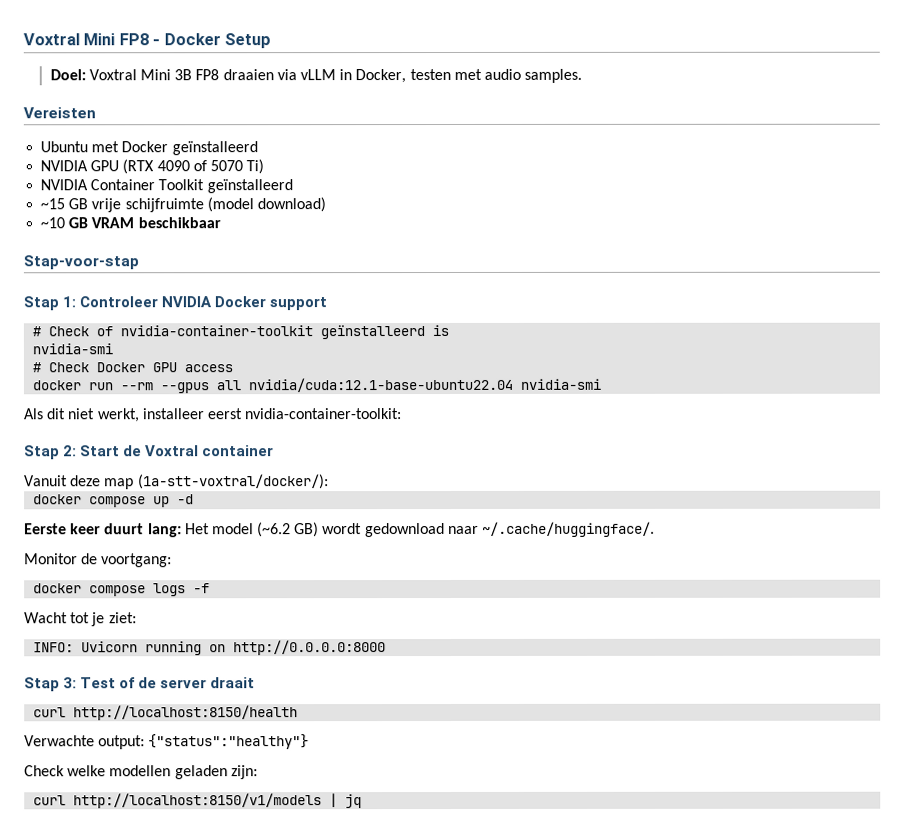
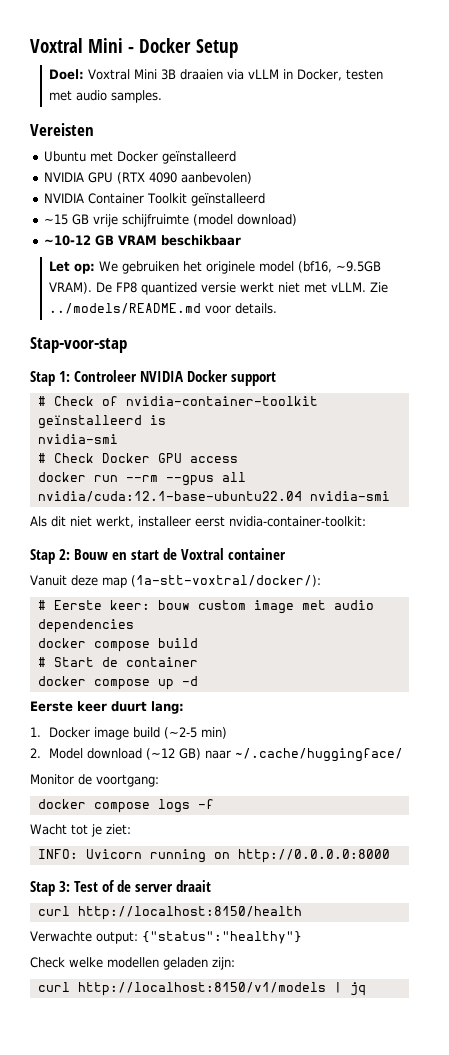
- Voxtral Mini FP8 - Docker Setup
+ Voxtral Mini - Docker Setup
- Doel: Voxtral Mini 3B FP8 draaien via vLLM in Docker, testen met audio samples.
+ Doel: Voxtral Mini 3B draaien via vLLM in Docker, testen met audio samples.
- NVIDIA GPU (RTX 4090 of 5070 Ti)
+ NVIDIA GPU (RTX 4090 aanbevolen)
- ~10 GB VRAM beschikbaar
+ ~10-12 GB VRAM beschikbaar
+ Let op: We gebruiken het originele model (bf16, ~9.5GB VRAM). De FP8 quantized versie werkt niet met vLLM. Zie ../models/README.md voor details.
- Stap 2: Start de Voxtral container
+ Stap 2: Bouw en start de Voxtral container
+ # Eerste keer: bouw custom image met audio dependencies
+ docker compose build
+ # Start de container
- Eerste keer duurt lang: Het model (~6.2 GB) wordt gedownload naar ~/.cache/huggingface/.
+ Eerste keer duurt lang:
+ 1. Docker image build (~2-5 min)
+ 2. Model download (~12 GB) naar ~/.cache/huggingface/

